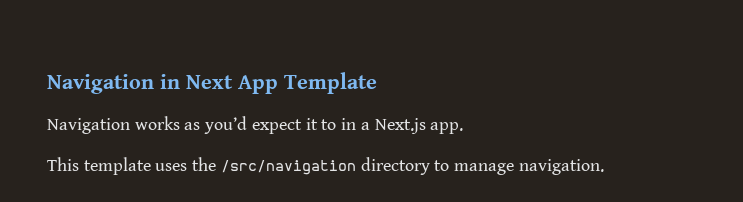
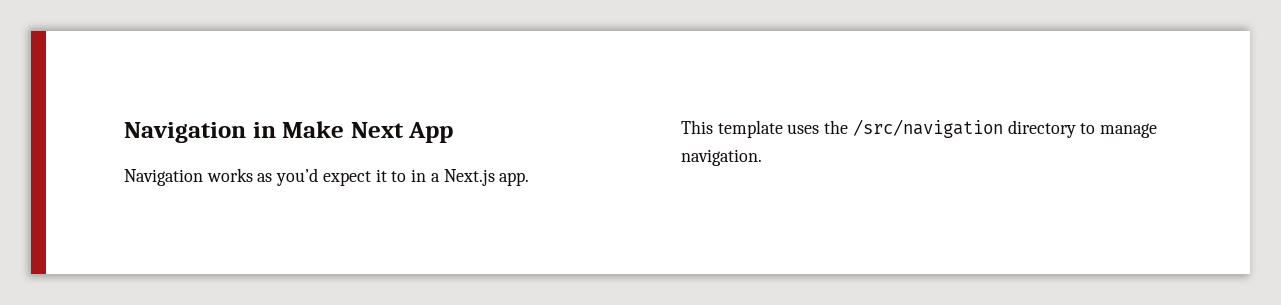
- Navigation in Next App Template
+ Navigation in Make Next App

